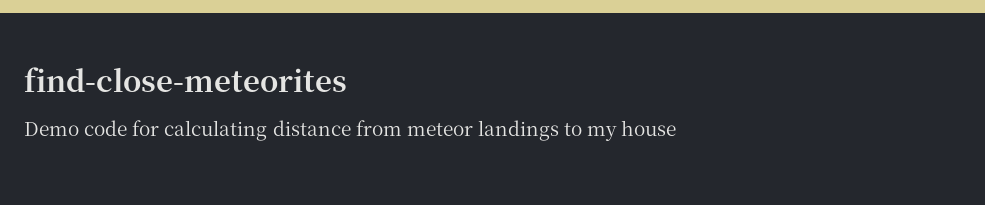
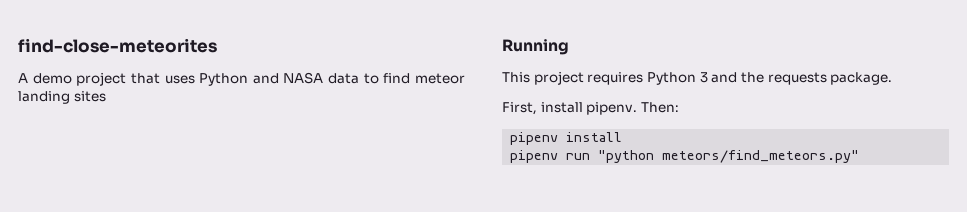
- Demo code for calculating distance from meteor landings to my house
+ A demo project that uses Python and NASA data to find meteor landing sites
+ Running
+ This project requires Python 3 and the requests package.
+ First, install pipenv. Then:
+ pipenv install
+ pipenv run "python meteors/find_meteors.py"

